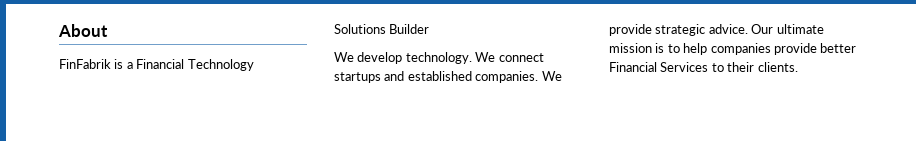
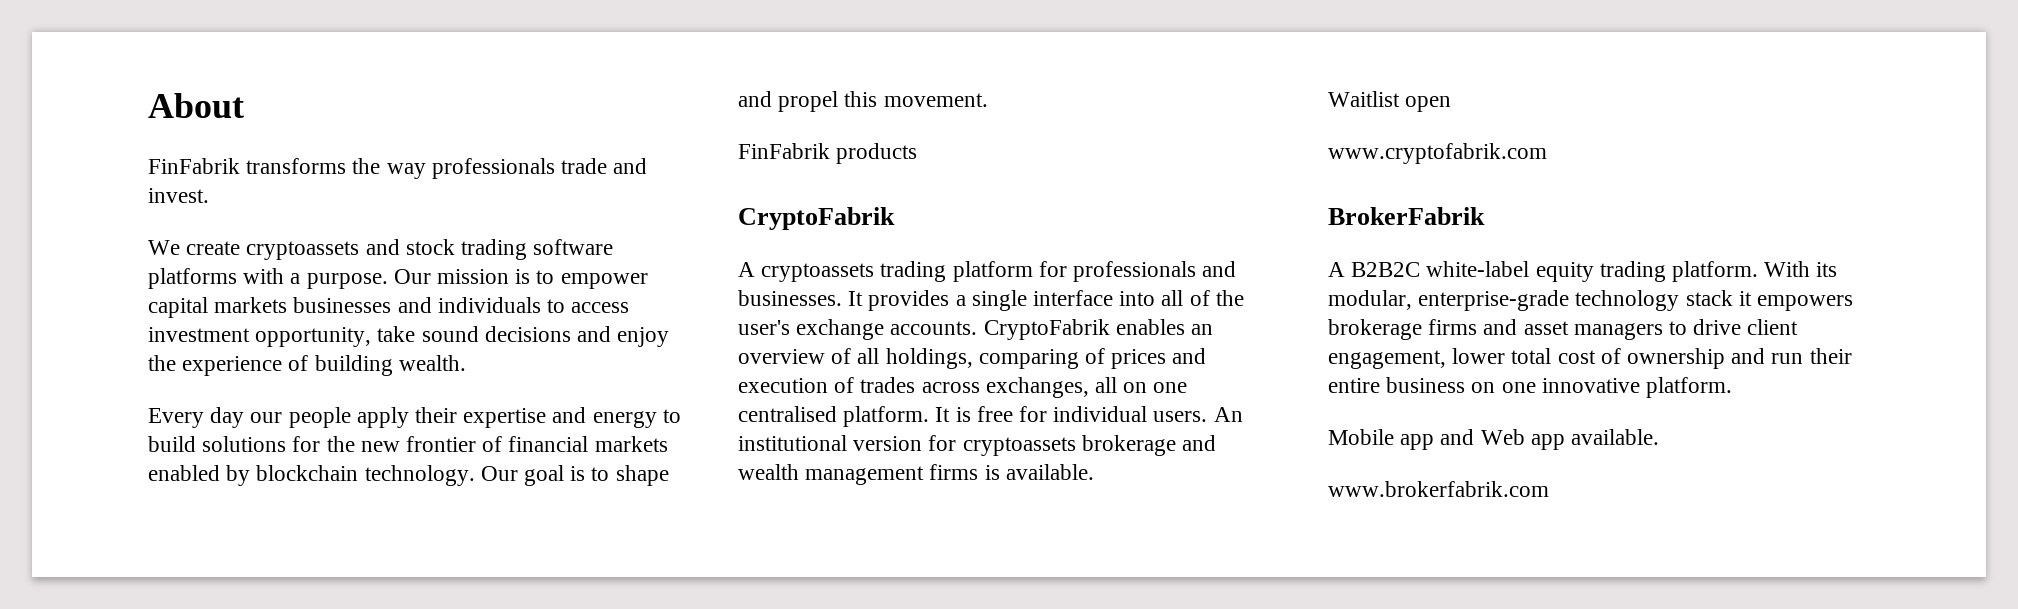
- FinFabrik is a Financial Technology Solutions Builder
- We develop technology. We connect startups and established companies. We provide strategic advice. Our ultimate mission is to help companies provide better Financial Services to their clients.
+ FinFabrik transforms the way professionals trade and invest.
+ We create cryptoassets and stock trading software platforms with a purpose. Our mission is to empower capital markets businesses and individuals to access investment opportunity, take sound decisions and enjoy the experience of building wealth.
+ Every day our people apply their expertise and energy to build solutions for the new frontier of financial markets enabled by blockchain technology. Our goal is to shape and propel this movement.
+ FinFabrik products
+ CryptoFabrik
+ A cryptoassets trading platform for professionals and businesses. It provides a single interface into all of the user's exchange accounts. CryptoFabrik enables an overview of all holdings, comparing of prices and execution of trades across exchanges, all on one centralised platform. It is free for individual users. An institutional version for cryptoassets brokerage and wealth management firms is available.
+ Waitlist open
+ www.cryptofabrik.com
+ BrokerFabrik
+ A B2B2C white-label equity trading platform. With its modular, enterprise-grade technology stack it empowers brokerage firms and asset managers to drive client engagement, lower total cost of ownership and run their entire business on one innovative platform.
+ Mobile app and Web app available.
+ www.brokerfabrik.com

